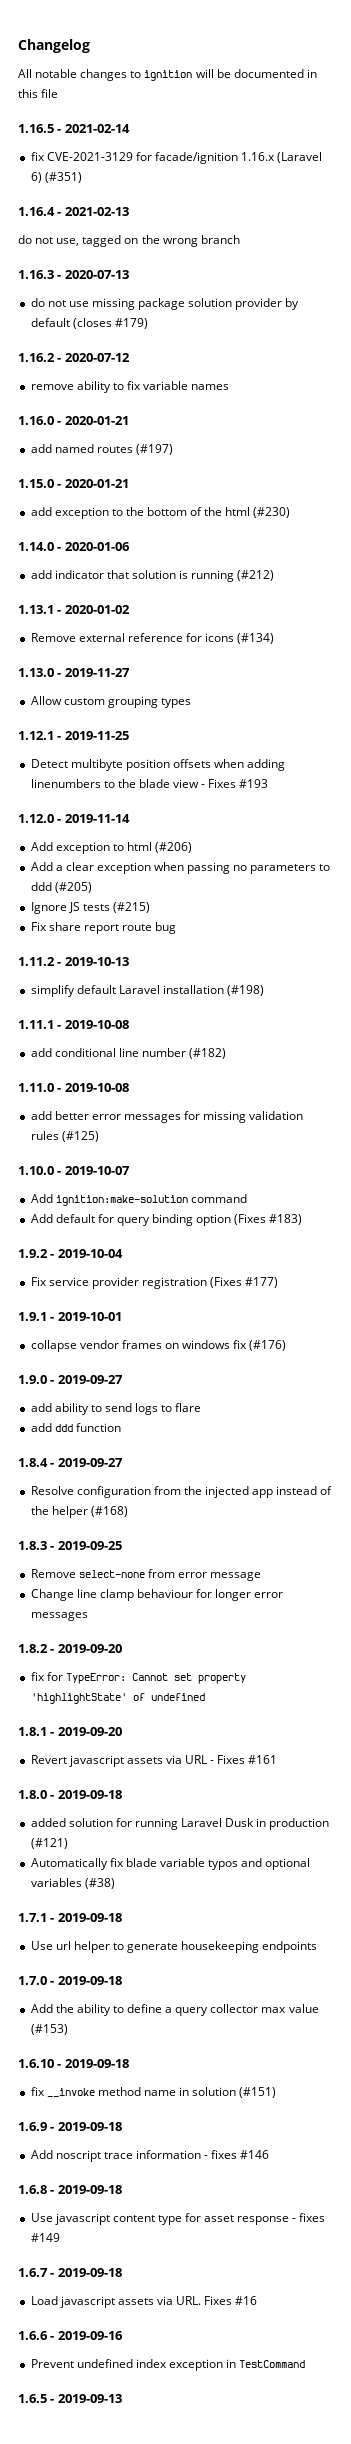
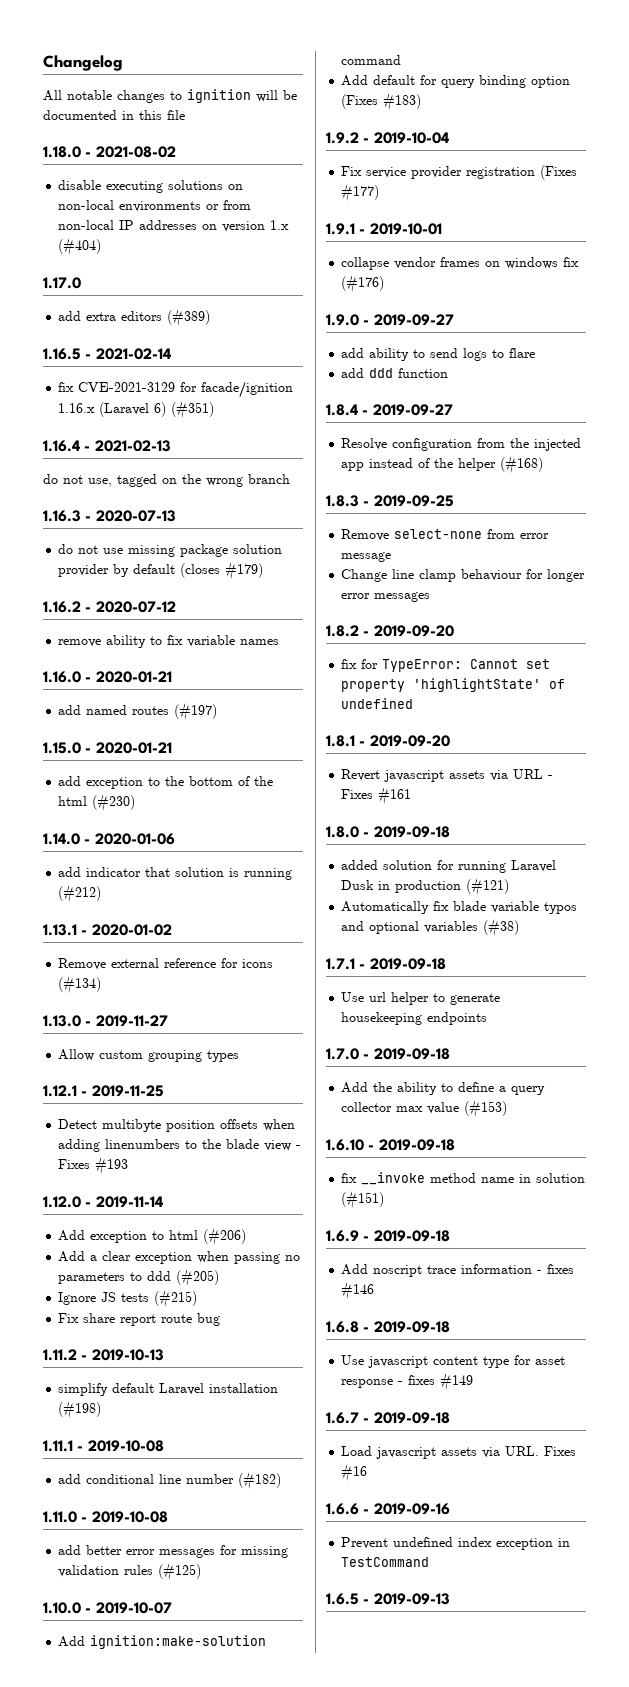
+ 1.18.0 - 2021-08-02
+ disable executing solutions on non-local environments or from non-local IP addresses on version 1.x (#404)
+ 1.17.0
+ add extra editors (#389)

